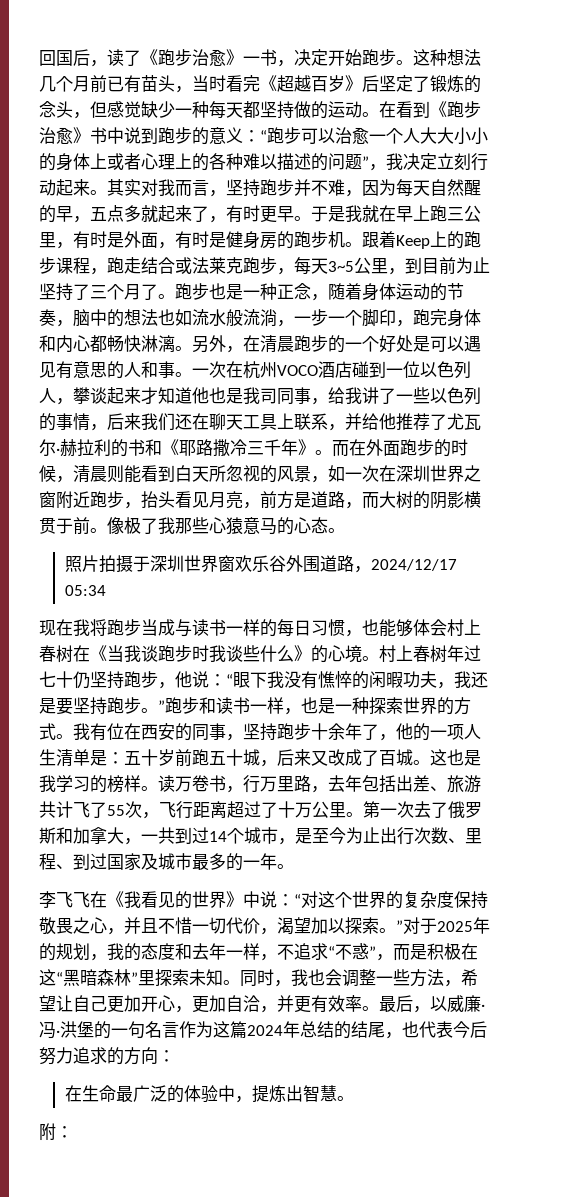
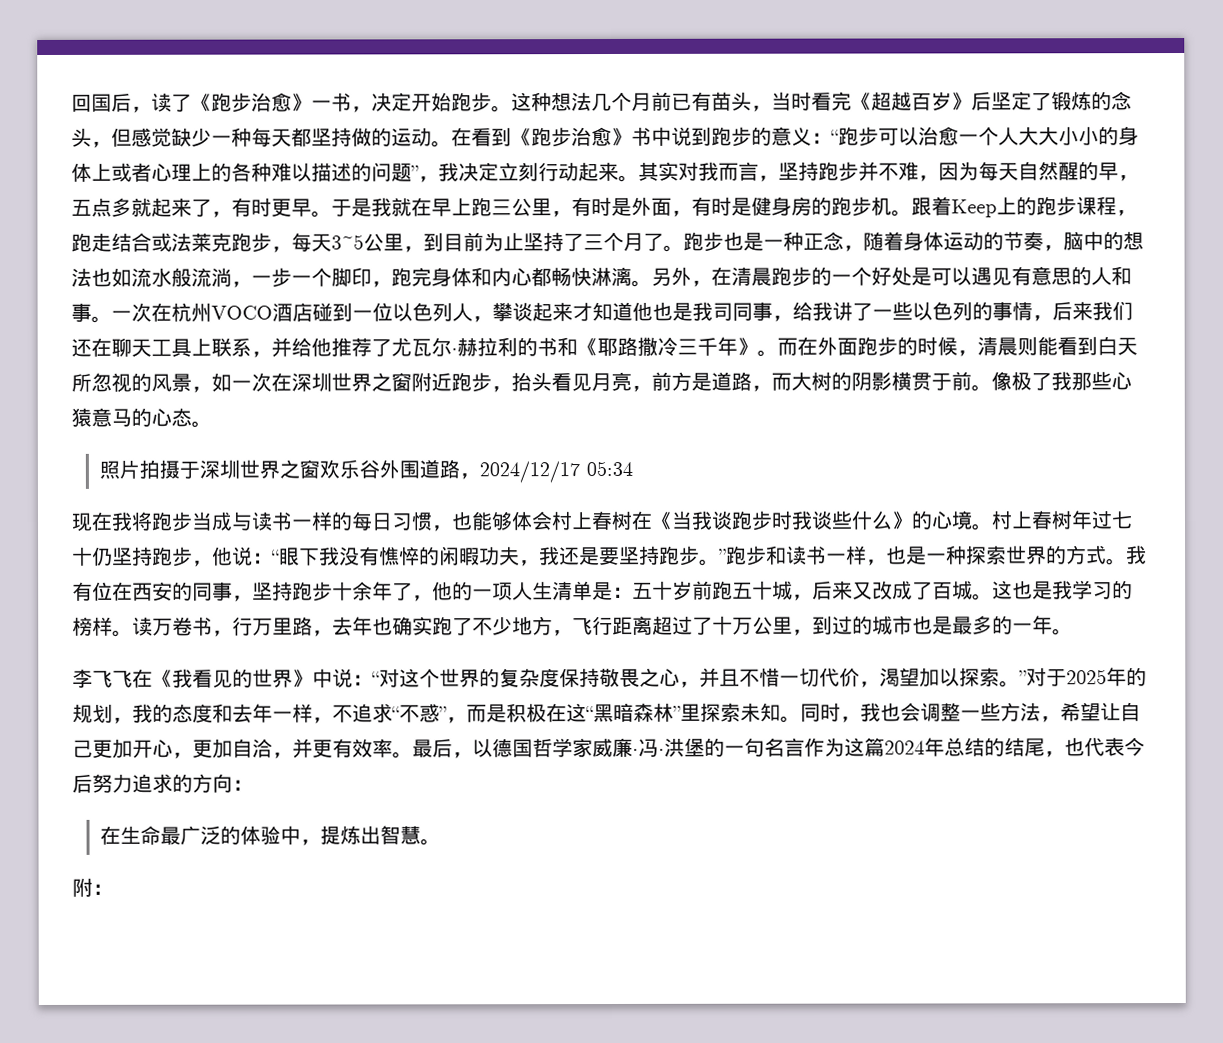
- 照片拍摄于深圳世界窗欢乐谷外围道路，2024/12/17 05:34
+ 照片拍摄于深圳世界之窗欢乐谷外围道路，2024/12/17 05:34
- 读万卷书，行万里路，去年包括出差、旅游共计飞了55次，飞行距离超过了十万公里。第一次去了俄罗斯和加拿大，一共到过14个城市，是至今为止出行次数、里程、到过国家及城市最多的一年。
+ 读万卷书，行万里路，去年也确实跑了不少地方，飞行距离超过了十万公里，到过的城市也是最多的一年。
- 最后，以威廉·冯·洪堡的一句名言作为这篇2024年总结的结尾，也代表今后努力追求的方向：
+ 最后，以德国哲学家威廉·冯·洪堡的一句名言作为这篇2024年总结的结尾，也代表今后努力追求的方向：

